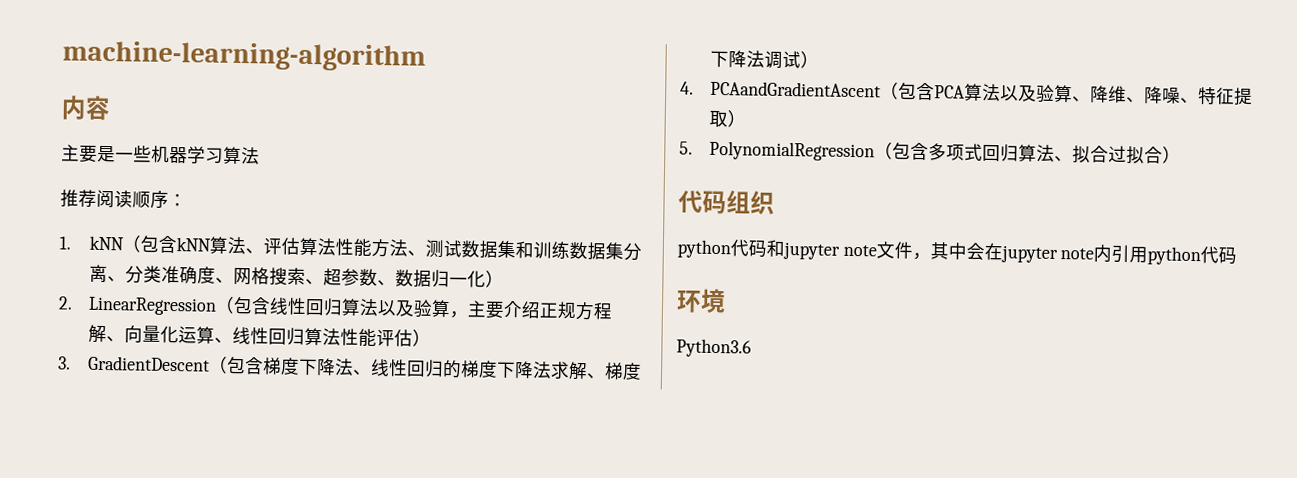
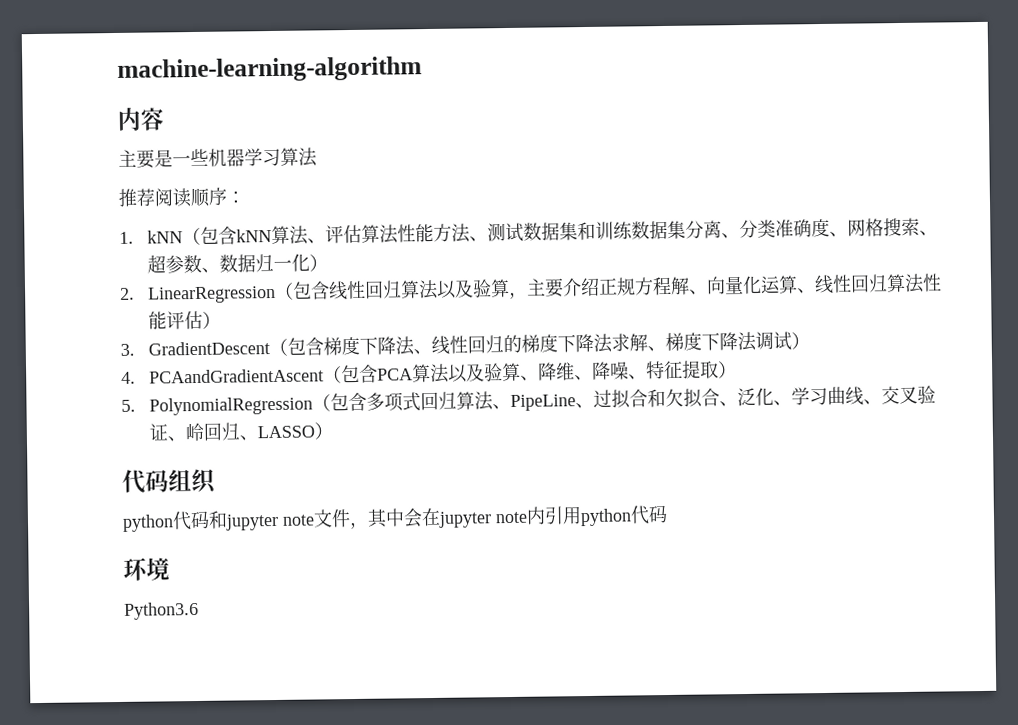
- 5. PolynomialRegression（包含多项式回归算法、拟合过拟合）
+ 5. PolynomialRegression（包含多项式回归算法、PipeLine、过拟合和欠拟合、泛化、学习曲线、交叉验证、岭回归、LASSO）

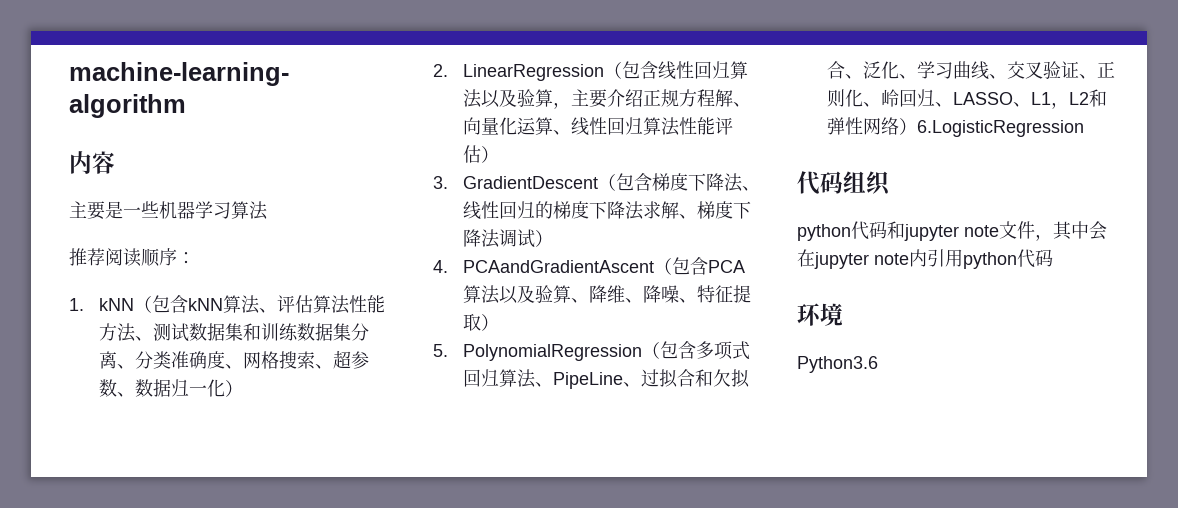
- 5. PolynomialRegression（包含多项式回归算法、PipeLine、过拟合和欠拟合、泛化、学习曲线、交叉验证、岭回归、LASSO）
+ 5. PolynomialRegression（包含多项式回归算法、PipeLine、过拟合和欠拟合、泛化、学习曲线、交叉验证、正则化、岭回归、LASSO、L1，L2和弹性网络）6.LogisticRegression

